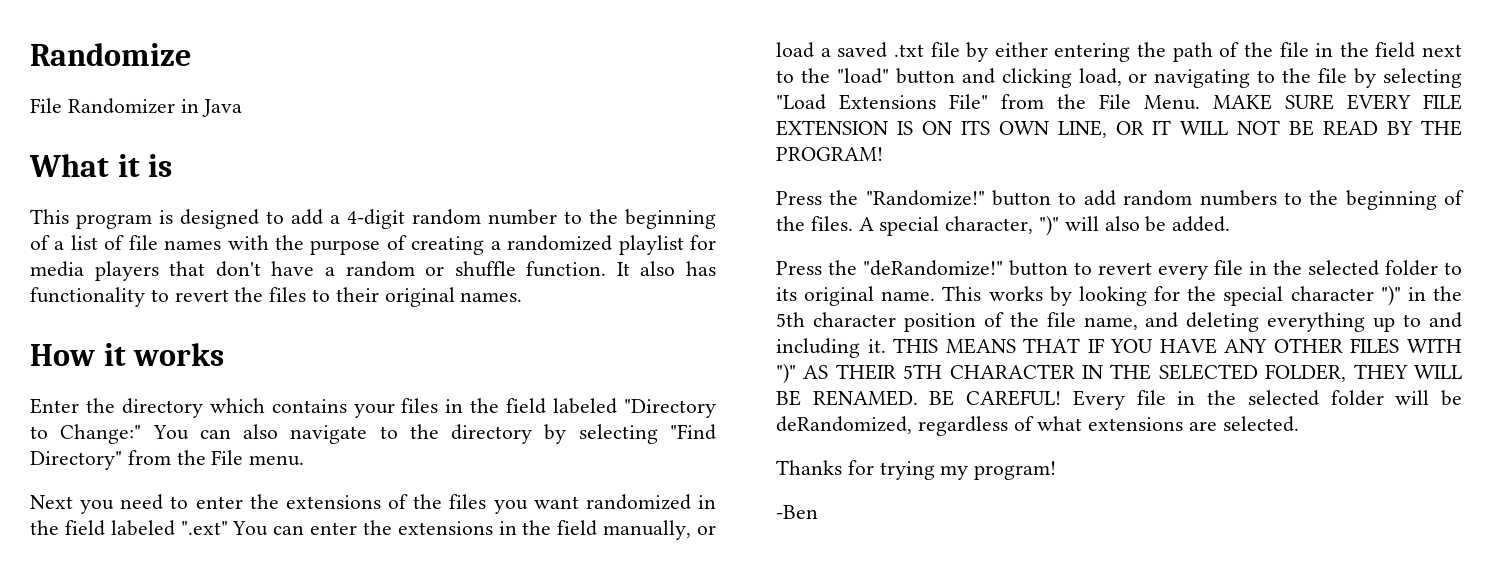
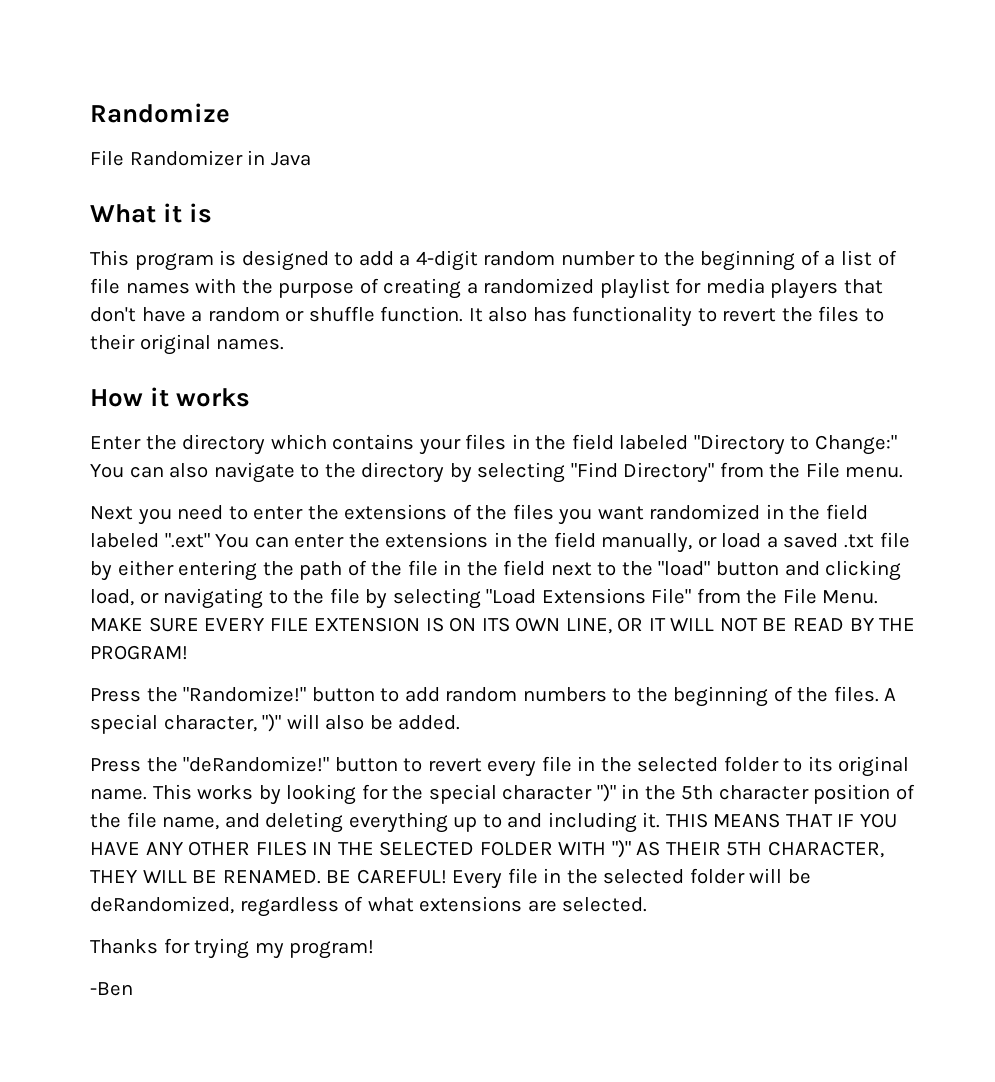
- THIS MEANS THAT IF YOU HAVE ANY OTHER FILES WITH ")" AS THEIR 5TH CHARACTER IN THE SELECTED FOLDER, THEY WILL BE RENAMED.
+ THIS MEANS THAT IF YOU HAVE ANY OTHER FILES IN THE SELECTED FOLDER WITH ")" AS THEIR 5TH CHARACTER, THEY WILL BE RENAMED.

